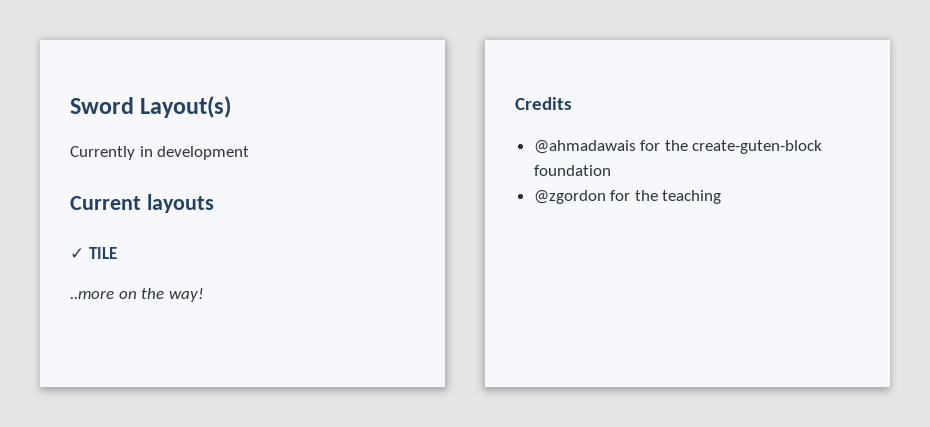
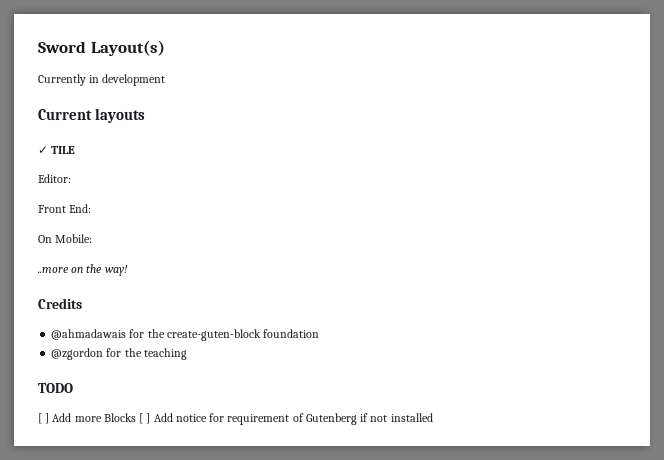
+ Editor:
+ Front End:
+ On Mobile:
+ TODO
+ [ ] Add more Blocks [ ] Add notice for requirement of Gutenberg if not installed

